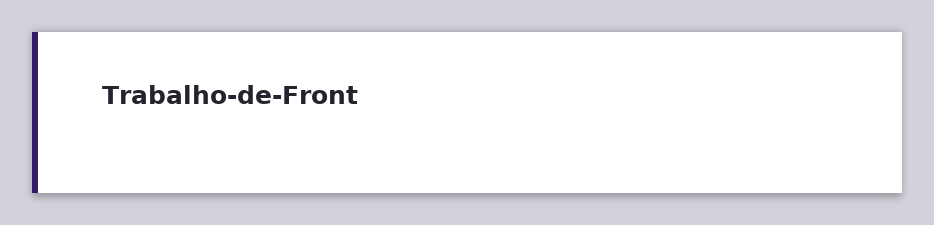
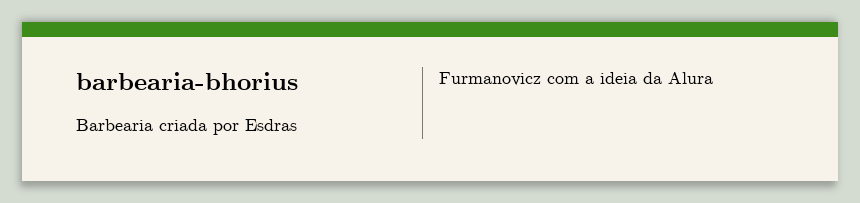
- Trabalho-de-Front
+ barbearia-bhorius
+ Barbearia criada por Esdras Furmanovicz com a ideia da Alura

